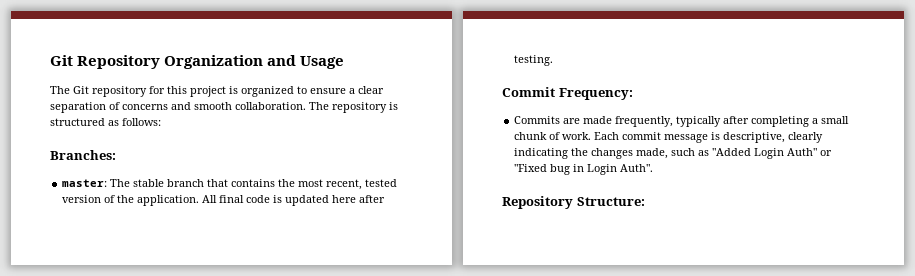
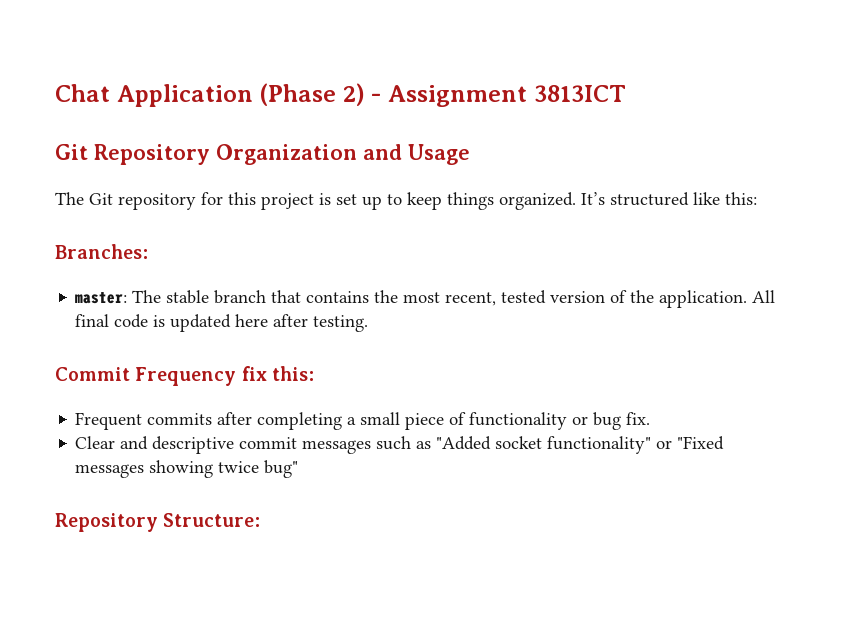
+ Chat Application (Phase 2) - Assignment 3813ICT
- The Git repository for this project is organized to ensure a clear separation of concerns and smooth collaboration. The repository is structured as follows:
+ The Git repository for this project is set up to keep things organized. It’s structured like this:
- Commit Frequency:
- Commits are made frequently, typically after completing a small chunk of work. Each commit message is descriptive, clearly indicating the changes made, such as "Added Login Auth" or "Fixed bug in Login Auth".
+ Commit Frequency fix this:
+ Frequent commits after completing a small piece of functionality or bug fix.
+ Clear and descriptive commit messages such as "Added socket functionality" or "Fixed messages showing twice bug"

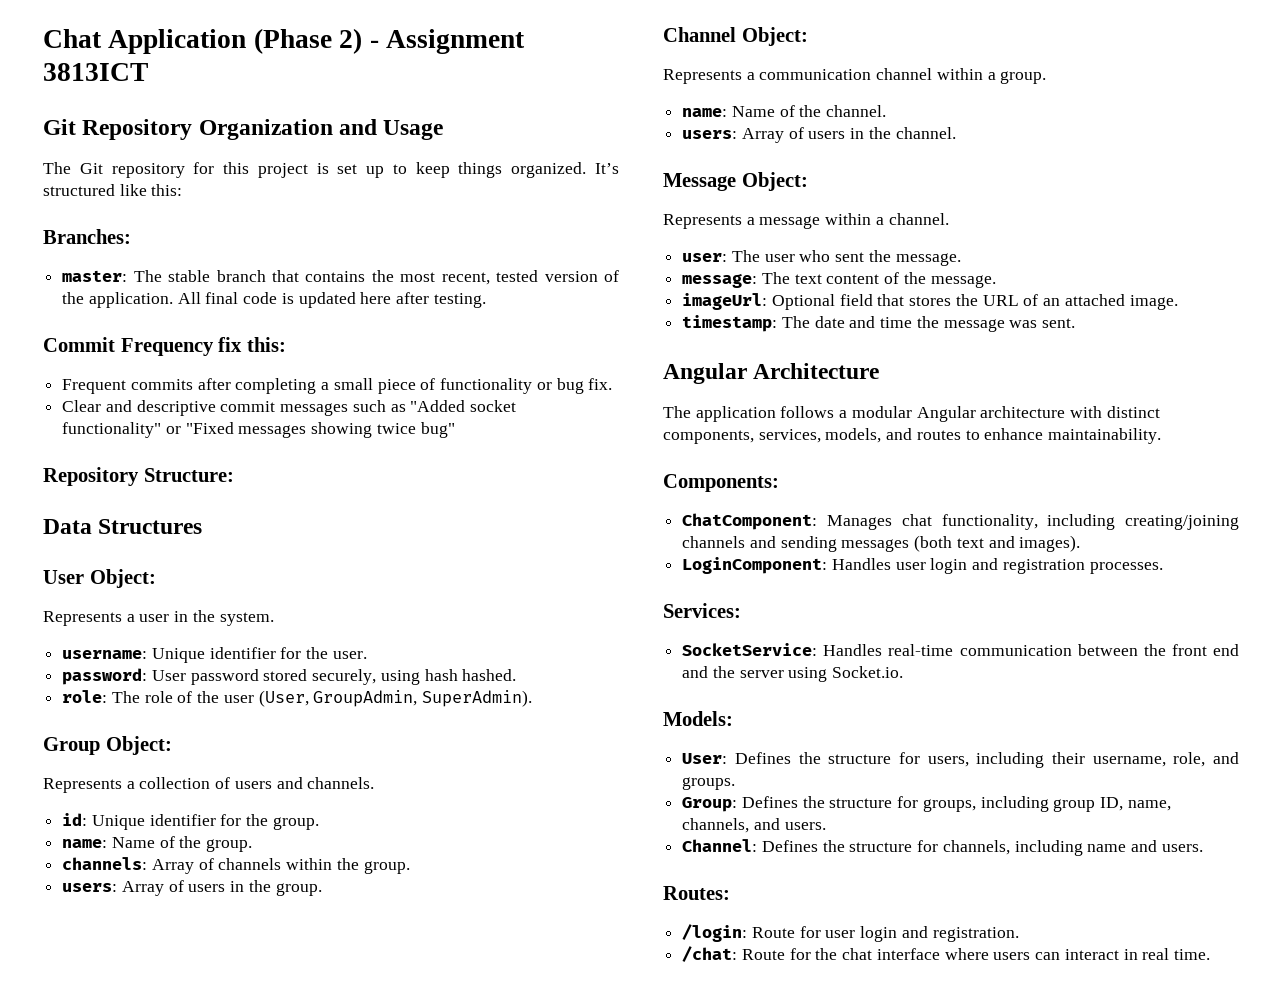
+ Data Structures
+ User Object:
+ Represents a user in the system.
+ username: Unique identifier for the user.
+ password: User password stored securely, using hash hashed.
+ role: The role of the user (User, GroupAdmin, SuperAdmin).
+ Group Object:
+ Represents a collection of users and channels.
+ id: Unique identifier for the group.
+ name: Name of the group.
+ channels: Array of channels within the group.
+ users: Array of users in the group.
+ Channel Object:
+ Represents a communication channel within a group.
+ name: Name of the channel.
+ users: Array of users in the channel.
+ Message Object:
+ Represents a message within a channel.
+ user: The user who sent the message.
+ message: The text content of the message.
+ imageUrl: Optional field that stores the URL of an attached image.
+ timestamp: The date and time the message was sent.
+ Angular Architecture
+ The application follows a modular Angular architecture with distinct components, services, models, and routes to enhance maintainability.
+ Components:
+ ChatComponent: Manages chat functionality, including creating/joining channels and sending messages (both text and images).
+ LoginComponent: Handles user login and registration processes.
+ Services:
+ SocketService: Handles real-time communication between the front end and the server using Socket.io.
+ Models:
+ User: Defines the structure for users, including their username, role, and groups.
+ Group: Defines the structure for groups, including group ID, name, channels, and users.
+ Channel: Defines the structure for channels, including name and users.
+ Routes:
+ /login: Route for user login and registration.
+ /chat: Route for the chat interface where users can interact in real time.

